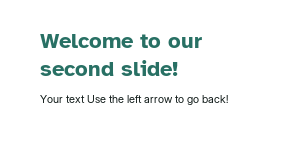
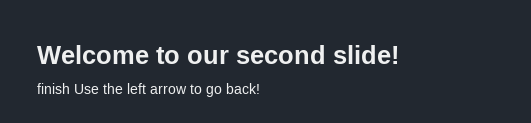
- Your text Use the left arrow to go back!
+ finish Use the left arrow to go back!

